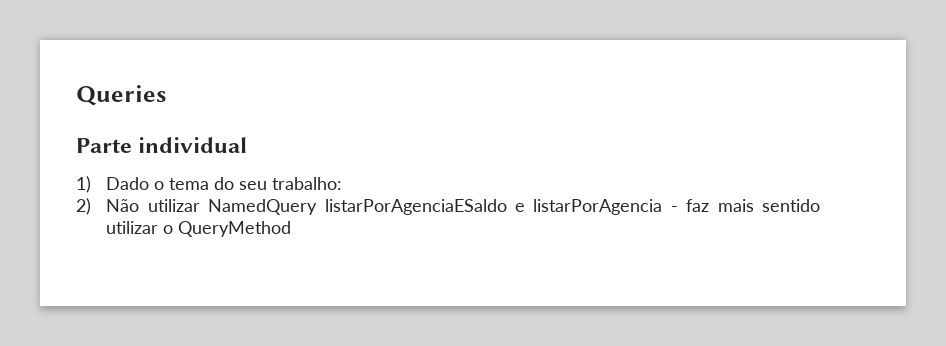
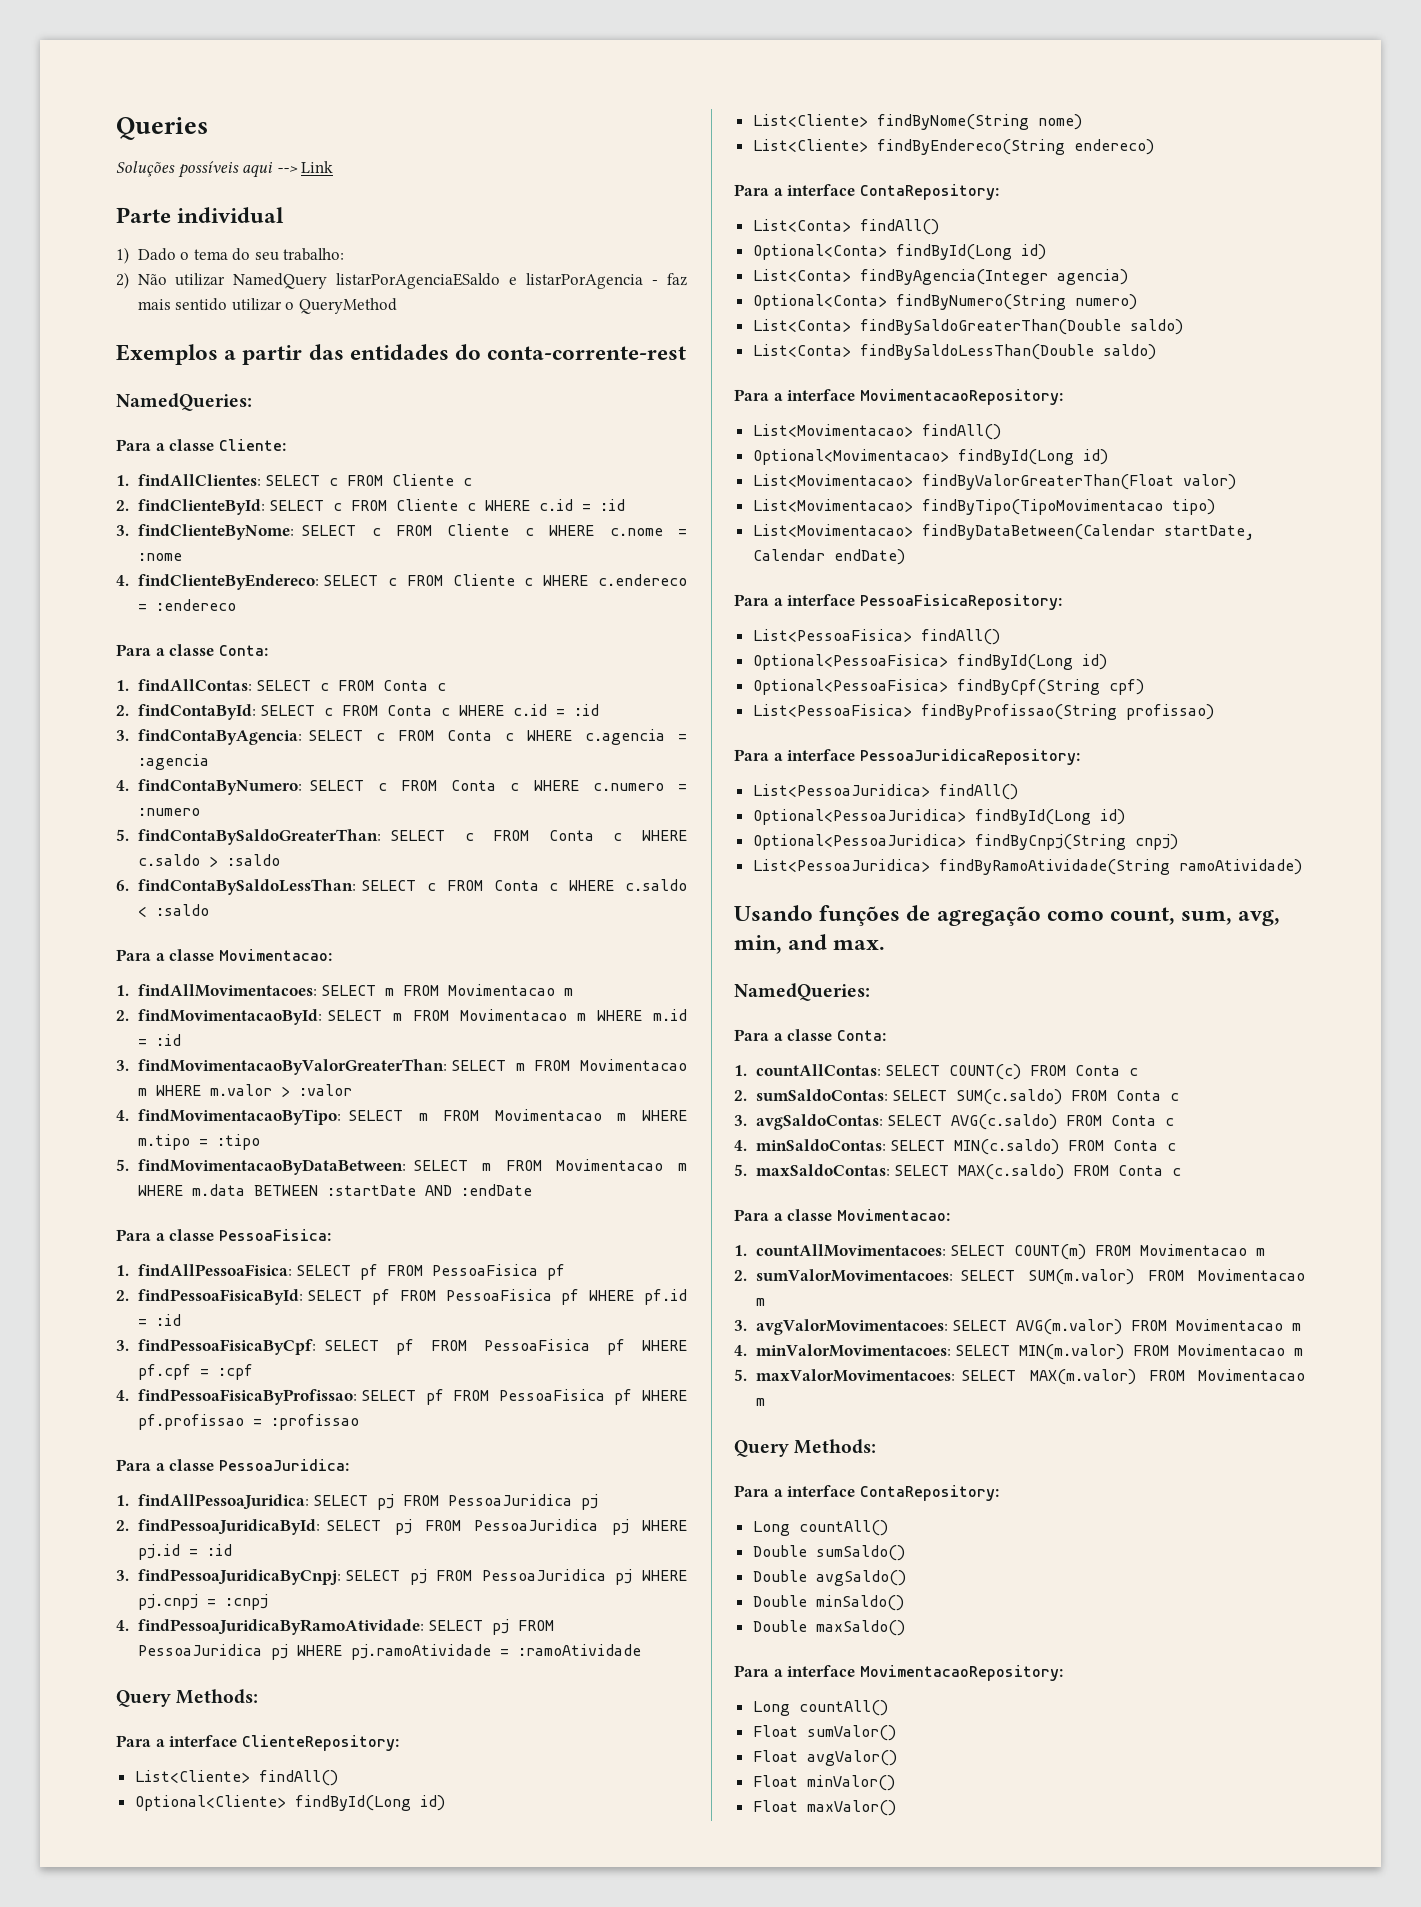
+ Soluções possíveis aqui --> Link
+ Exemplos a partir das entidades do conta-corrente-rest
+ NamedQueries:
+ Para a classe Cliente:
+ 1. findAllClientes: SELECT c FROM Cliente c
+ 2. findClienteById: SELECT c FROM Cliente c WHERE c.id = :id
+ 3. findClienteByNome: SELECT c FROM Cliente c WHERE c.nome = :nome
+ 4. findClienteByEndereco: SELECT c FROM Cliente c WHERE c.endereco = :endereco
+ Para a classe Conta:
+ 1. findAllContas: SELECT c FROM Conta c
+ 2. findContaById: SELECT c FROM Conta c WHERE c.id = :id
+ 3. findContaByAgencia: SELECT c FROM Conta c WHERE c.agencia = :agencia
+ 4. findContaByNumero: SELECT c FROM Conta c WHERE c.numero = :numero
+ 5. findContaBySaldoGreaterThan: SELECT c FROM Conta c WHERE c.saldo > :saldo
+ 6. findContaBySaldoLessThan: SELECT c FROM Conta c WHERE c.saldo < :saldo
+ Para a classe Movimentacao:
+ 1. findAllMovimentacoes: SELECT m FROM Movimentacao m
+ 2. findMovimentacaoById: SELECT m FROM Movimentacao m WHERE m.id = :id
+ 3. findMovimentacaoByValorGreaterThan: SELECT m FROM Movimentacao m WHERE m.valor > :valor
+ 4. findMovimentacaoByTipo: SELECT m FROM Movimentacao m WHERE m.tipo = :tipo
+ 5. findMovimentacaoByDataBetween: SELECT m FROM Movimentacao m WHERE m.data BETWEEN :startDate AND :endDate
+ Para a classe PessoaFisica:
+ 1. findAllPessoaFisica: SELECT pf FROM PessoaFisica pf
+ 2. findPessoaFisicaById: SELECT pf FROM PessoaFisica pf WHERE pf.id = :id
+ 3. findPessoaFisicaByCpf: SELECT pf FROM PessoaFisica pf WHERE pf.cpf = :cpf
+ 4. findPessoaFisicaByProfissao: SELECT pf FROM PessoaFisica pf WHERE pf.profissao = :profissao
+ Para a classe PessoaJuridica:
+ 1. findAllPessoaJuridica: SELECT pj FROM PessoaJuridica pj
+ 2. findPessoaJuridicaById: SELECT pj FROM PessoaJuridica pj WHERE pj.id = :id
+ 3. findPessoaJuridicaByCnpj: SELECT pj FROM PessoaJuridica pj WHERE pj.cnpj = :cnpj
+ 4. findPessoaJuridicaByRamoAtividade: SELECT pj FROM PessoaJuridica pj WHERE pj.ramoAtividade = :ramoAtividade
+ Query Methods:
+ Para a interface ClienteRepository:
+ List<Cliente> findAll()
+ Optional<Cliente> findById(Long id)
+ List<Cliente> findByNome(String nome)
+ List<Cliente> findByEndereco(String endereco)
+ Para a interface ContaRepository:
+ List<Conta> findAll()
+ Optional<Conta> findById(Long id)
+ List<Conta> findByAgencia(Integer agencia)
+ Optional<Conta> findByNumero(String numero)
+ List<Conta> findBySaldoGreaterThan(Double saldo)
+ List<Conta> findBySaldoLessThan(Double saldo)
+ Para a interface MovimentacaoRepository:
+ List<Movimentacao> findAll()
+ Optional<Movimentacao> findById(Long id)
+ List<Movimentacao> findByValorGreaterThan(Float valor)
+ List<Movimentacao> findByTipo(TipoMovimentacao tipo)
+ List<Movimentacao> findByDataBetween(Calendar startDate, Calendar endDate)
+ Para a interface PessoaFisicaRepository:
+ List<PessoaFisica> findAll()
+ Optional<PessoaFisica> findById(Long id)
+ Optional<PessoaFisica> findByCpf(String cpf)
+ List<PessoaFisica> findByProfissao(String profissao)
+ Para a interface PessoaJuridicaRepository:
+ List<PessoaJuridica> findAll()
+ Optional<PessoaJuridica> findById(Long id)
+ Optional<PessoaJuridica> findByCnpj(String cnpj)
+ List<PessoaJuridica> findByRamoAtividade(String ramoAtividade)
+ Usando funções de agregação como count, sum, avg, min, and max.
+ NamedQueries:
+ Para a classe Conta:
+ 1. countAllContas: SELECT COUNT(c) FROM Conta c
+ 2. sumSaldoContas: SELECT SUM(c.saldo) FROM Conta c
+ 3. avgSaldoContas: SELECT AVG(c.saldo) FROM Conta c
+ 4. minSaldoContas: SELECT MIN(c.saldo) FROM Conta c
+ 5. maxSaldoContas: SELECT MAX(c.saldo) FROM Conta c
+ Para a classe Movimentacao:
+ 1. countAllMovimentacoes: SELECT COUNT(m) FROM Movimentacao m
+ 2. sumValorMovimentacoes: SELECT SUM(m.valor) FROM Movimentacao m
+ 3. avgValorMovimentacoes: SELECT AVG(m.valor) FROM Movimentacao m
+ 4. minValorMovimentacoes: SELECT MIN(m.valor) FROM Movimentacao m
+ 5. maxValorMovimentacoes: SELECT MAX(m.valor) FROM Movimentacao m
+ Query Methods:
+ Para a interface ContaRepository:
+ Long countAll()
+ Double sumSaldo()
+ Double avgSaldo()
+ Double minSaldo()
+ Double maxSaldo()
+ Para a interface MovimentacaoRepository:
+ Long countAll()
+ Float sumValor()
+ Float avgValor()
+ Float minValor()
+ Float maxValor()

